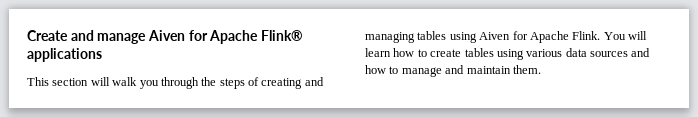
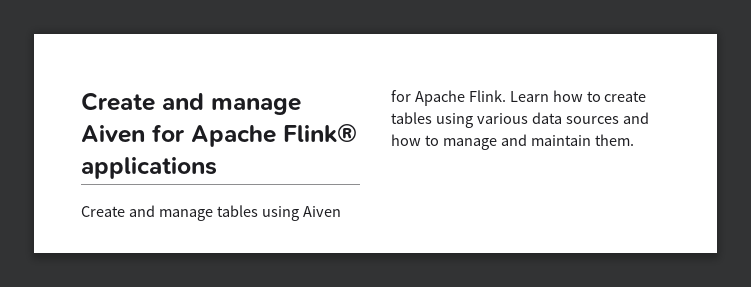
- This section will walk you through the steps of creating and managing tables using Aiven for Apache Flink.
+ Create and manage tables using Aiven for Apache Flink.
- You will learn how to create tables using various data sources and how to manage and maintain them.
+ Learn how to create tables using various data sources and how to manage and maintain them.

